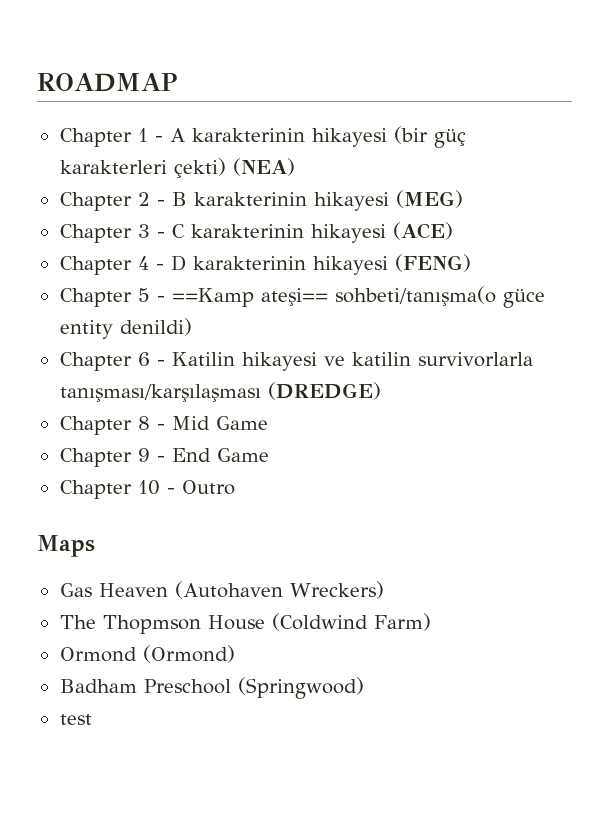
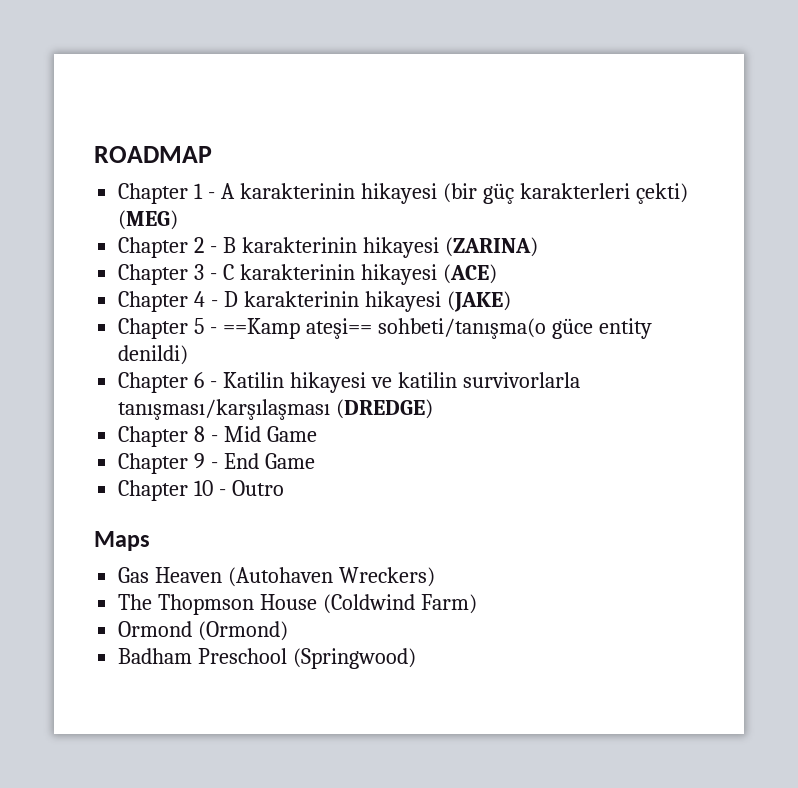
- Chapter 1 - A karakterinin hikayesi (bir güç karakterleri çekti) (NEA)
+ Chapter 1 - A karakterinin hikayesi (bir güç karakterleri çekti) (MEG)
- Chapter 2 - B karakterinin hikayesi (MEG)
+ Chapter 2 - B karakterinin hikayesi (ZARINA)
- Chapter 4 - D karakterinin hikayesi (FENG)
+ Chapter 4 - D karakterinin hikayesi (JAKE)
- test

